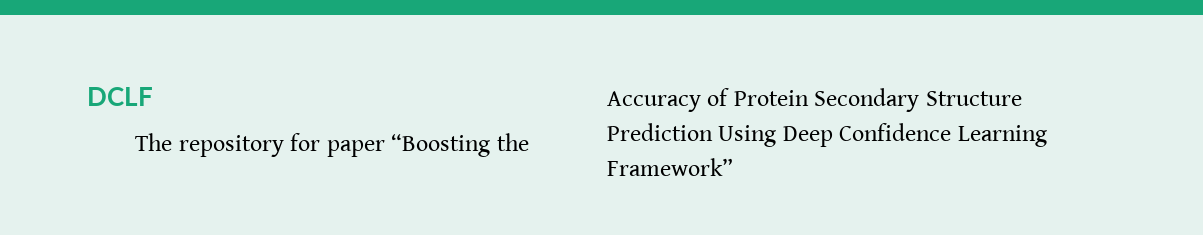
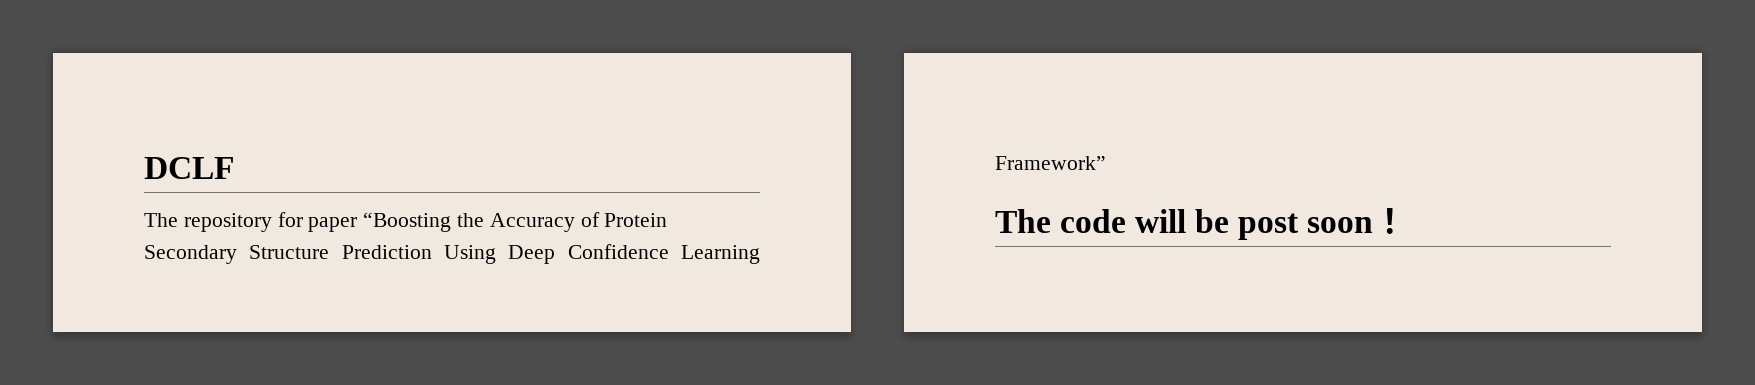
+ The code will be post soon！

